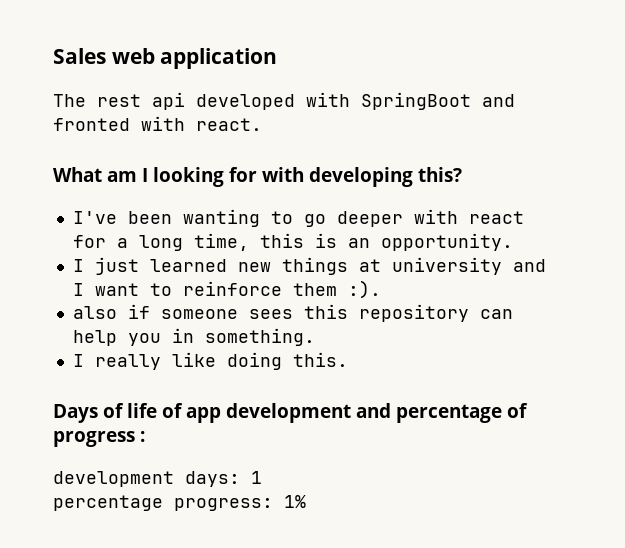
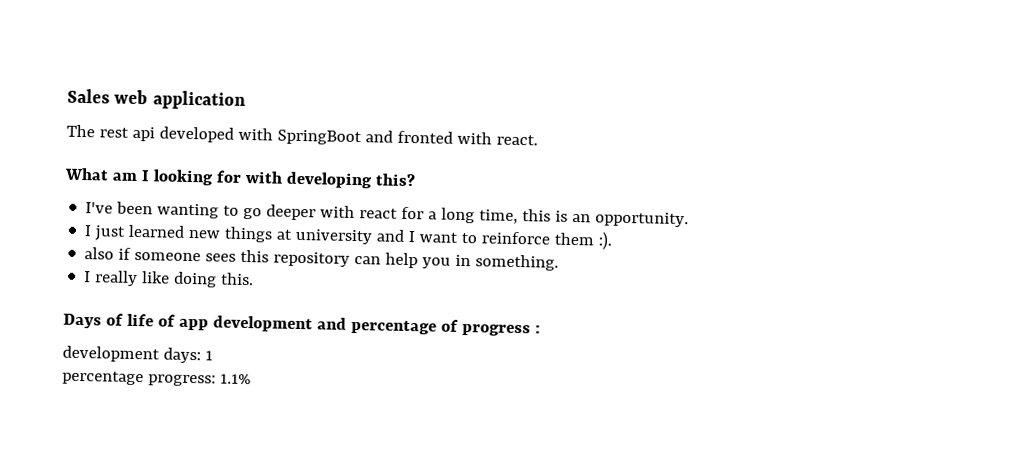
- percentage progress: 1%
+ percentage progress: 1.1%

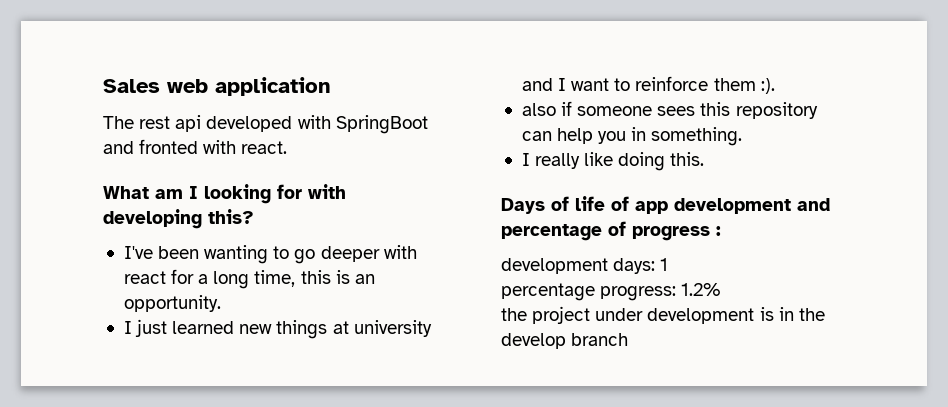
- percentage progress: 1.1%
+ percentage progress: 1.2%
+ the project under development is in the develop branch

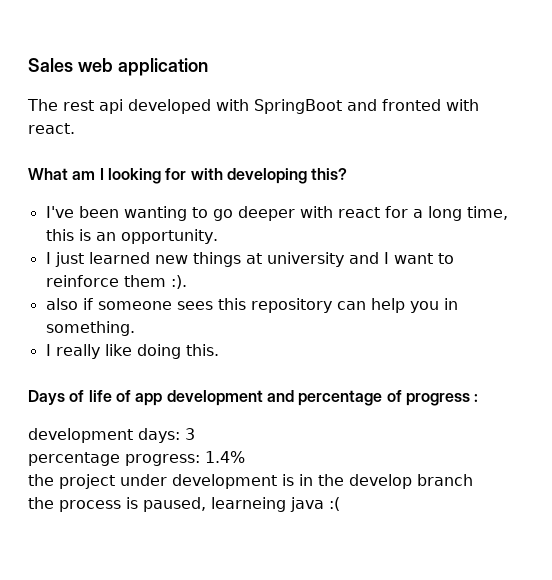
- development days: 1
+ development days: 3
- percentage progress: 1.2%
+ percentage progress: 1.4%
+ the process is paused, learneing java :(

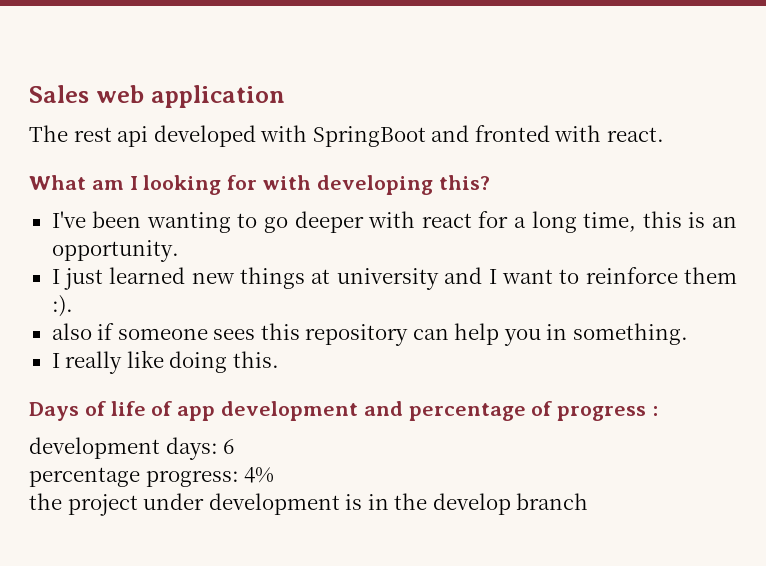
- development days: 3
+ development days: 6
- percentage progress: 1.4%
+ percentage progress: 4%
- the process is paused, learneing java :(

